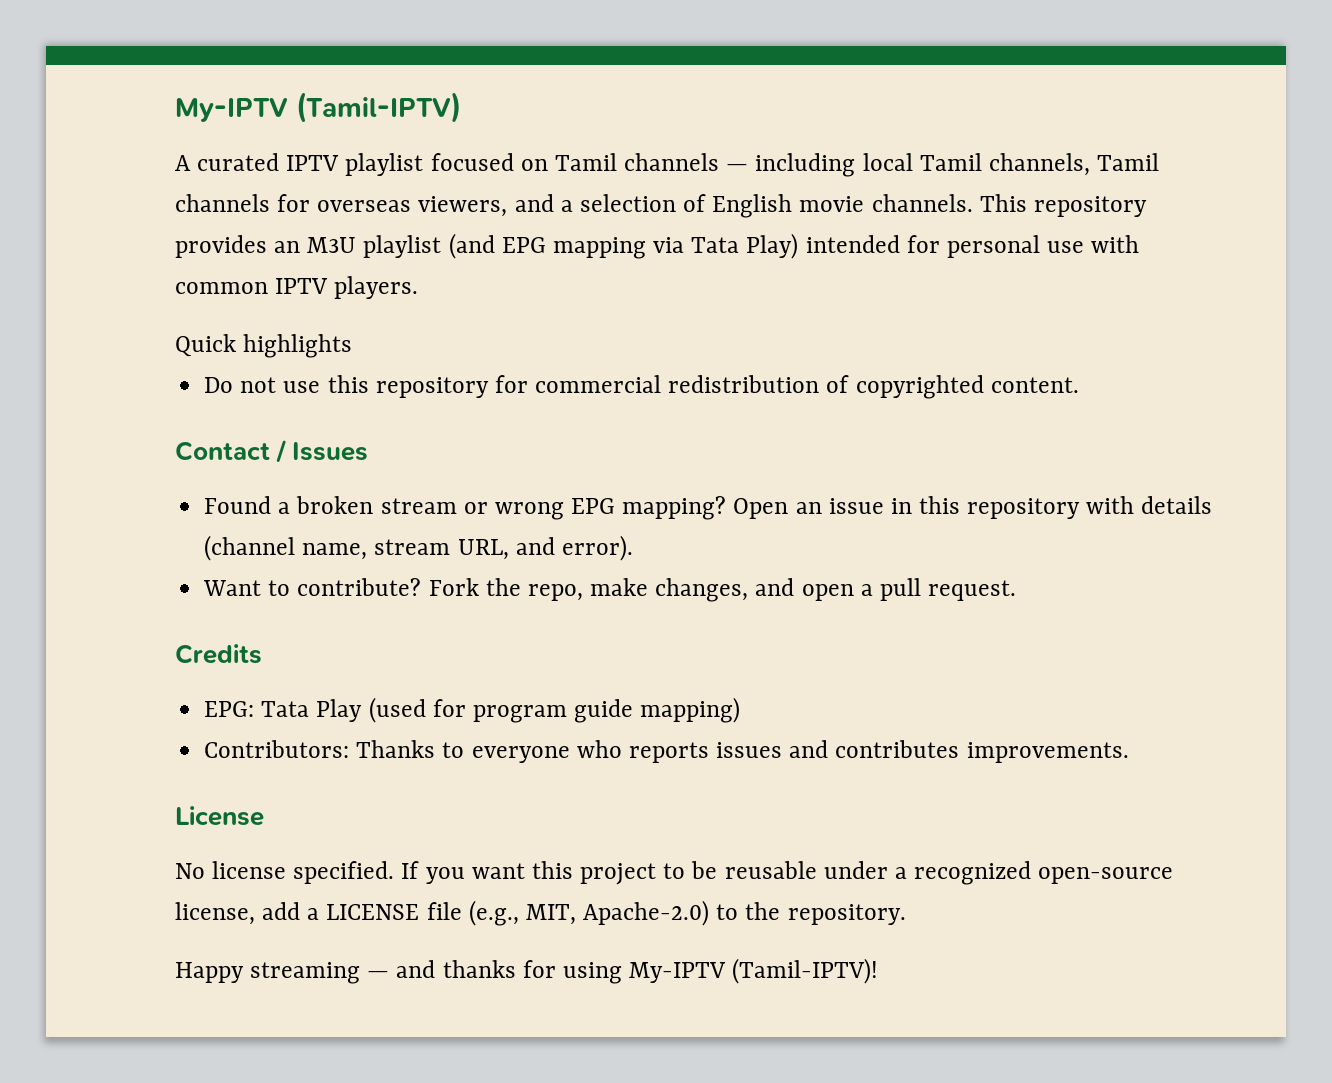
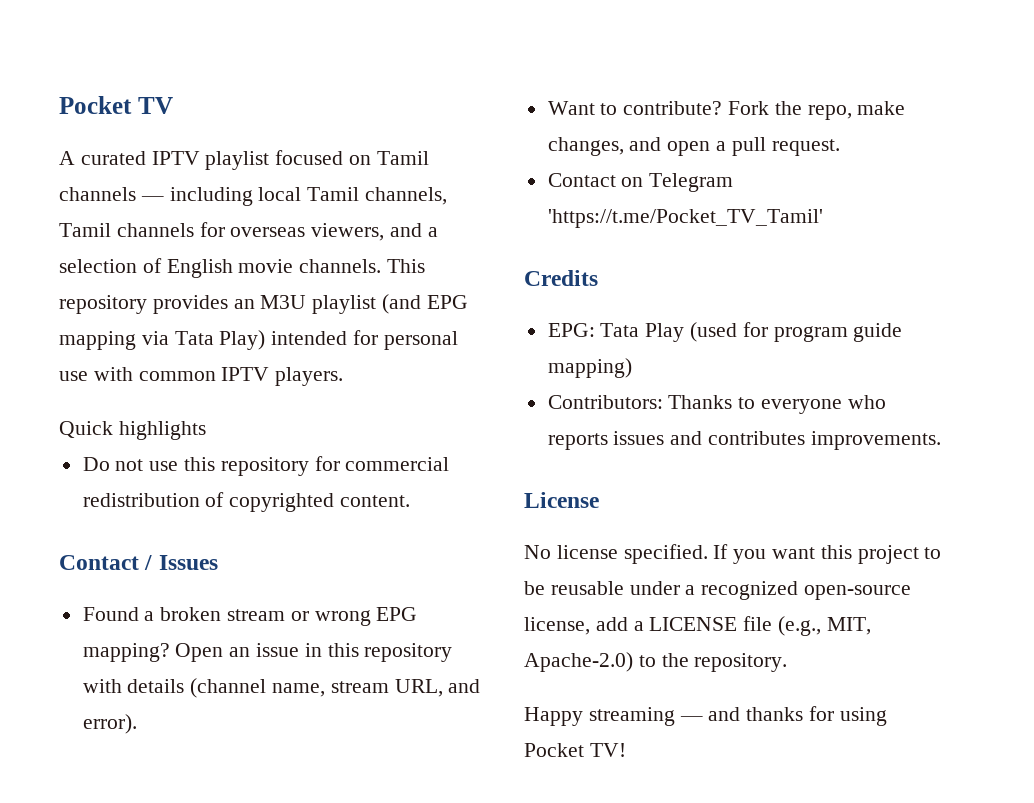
- My-IPTV (Tamil-IPTV)
+ Pocket TV
+ Contact on Telegram 'https://t.me/Pocket_TV_Tamil'
- Happy streaming — and thanks for using My-IPTV (Tamil-IPTV)!
+ Happy streaming — and thanks for using Pocket TV!

